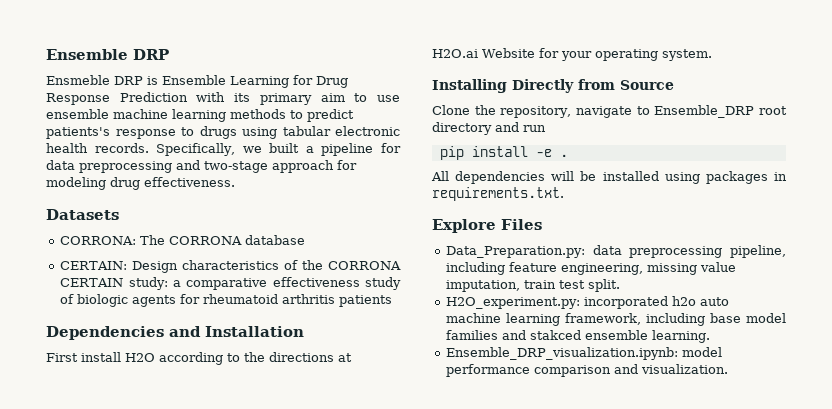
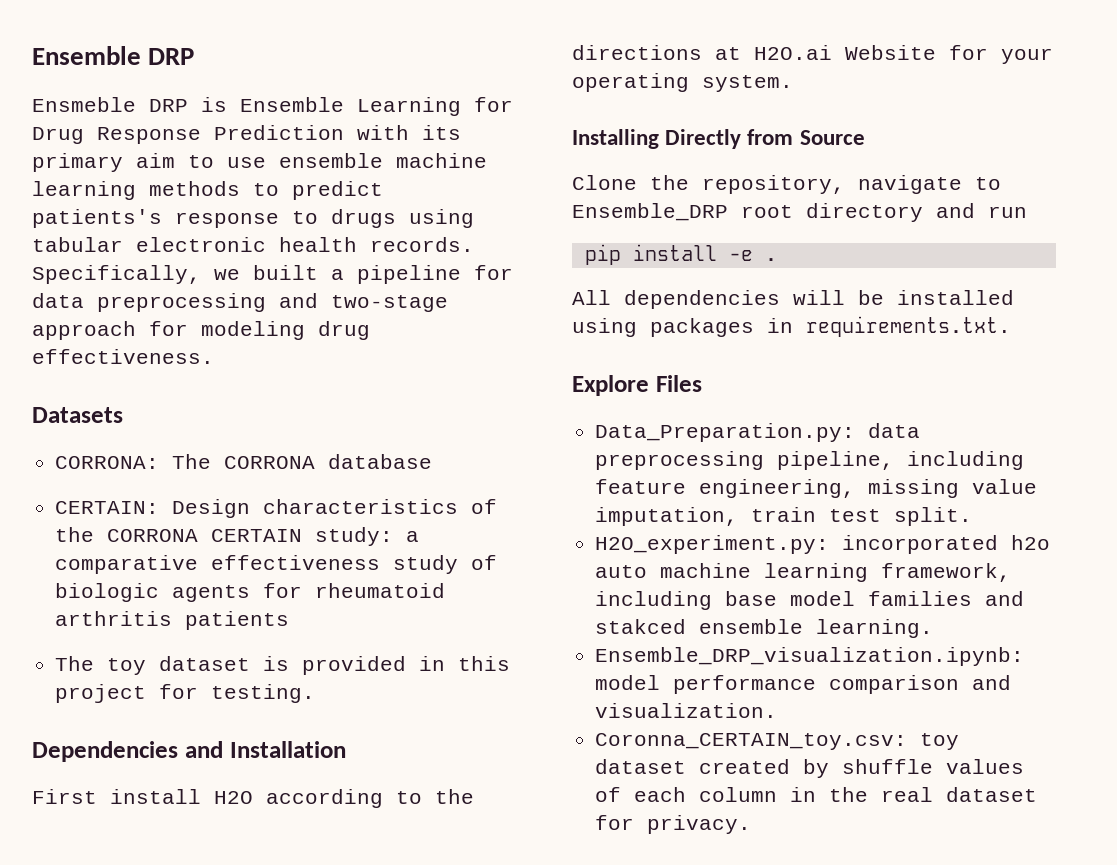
+ The toy dataset is provided in this project for testing.
+ Coronna_CERTAIN_toy.csv: toy dataset created by shuffle values of each column in the real dataset for privacy.

